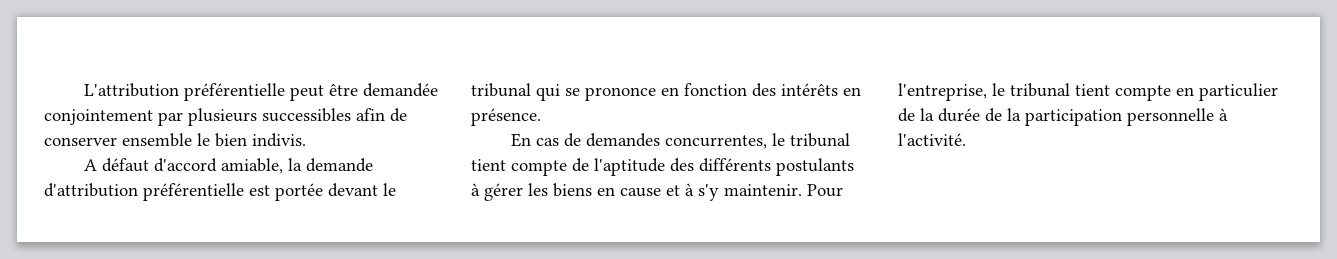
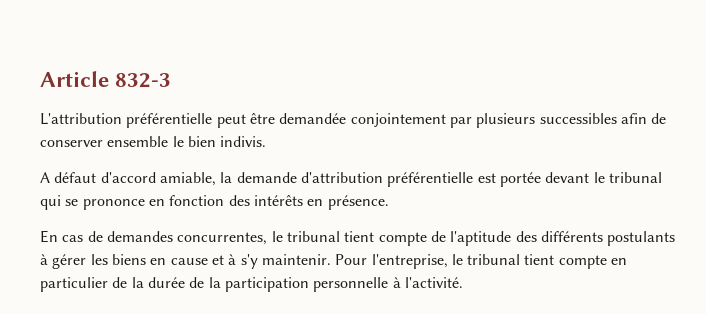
+ Article 832-3

